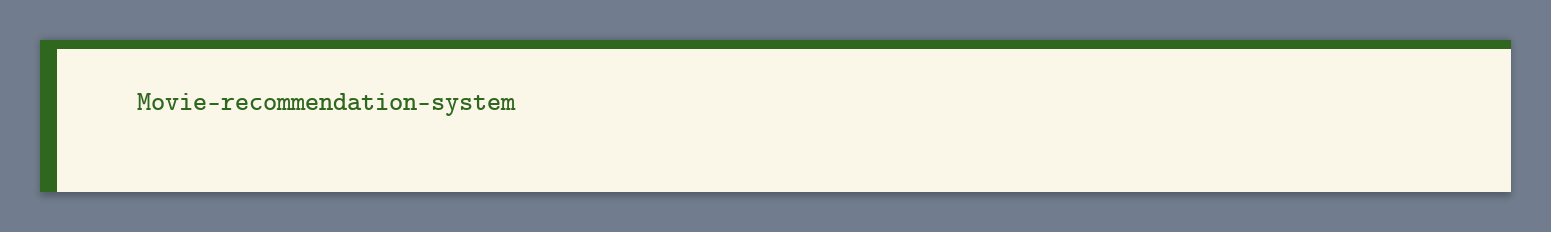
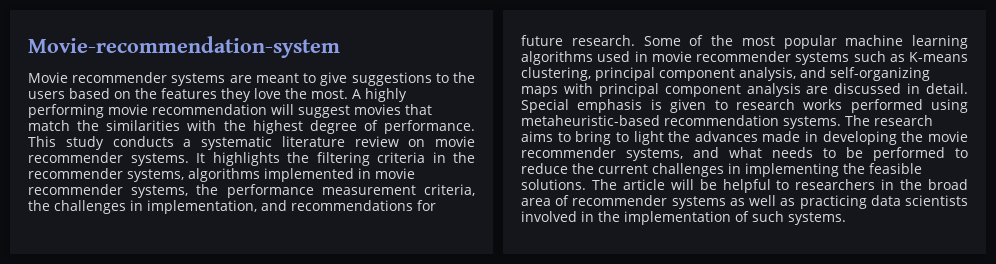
+ Movie recommender systems are meant to give suggestions to the users based on the features they love the most. A highly performing movie recommendation will suggest movies that match the similarities with the highest degree of performance. This study conducts a systematic literature review on movie recommender systems. It highlights the filtering criteria in the recommender systems, algorithms implemented in movie recommender systems, the performance measurement criteria, the challenges in implementation, and recommendations for future research. Some of the most popular machine learning algorithms used in movie recommender systems such as K-means clustering, principal component analysis, and self-organizing maps with principal component analysis are discussed in detail. Special emphasis is given to research works performed using metaheuristic-based recommendation systems. The research aims to bring to light the advances made in developing the movie recommender systems, and what needs to be performed to reduce the current challenges in implementing the feasible solutions. The article will be helpful to researchers in the broad area of recommender systems as well as practicing data scientists involved in the implementation of such systems.

